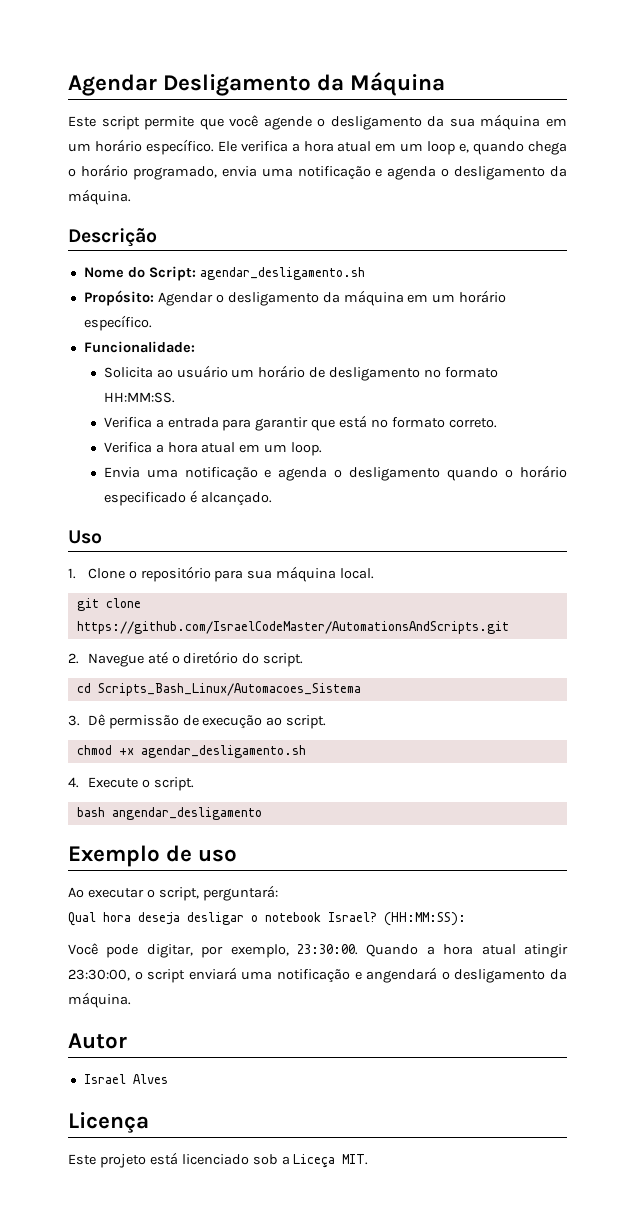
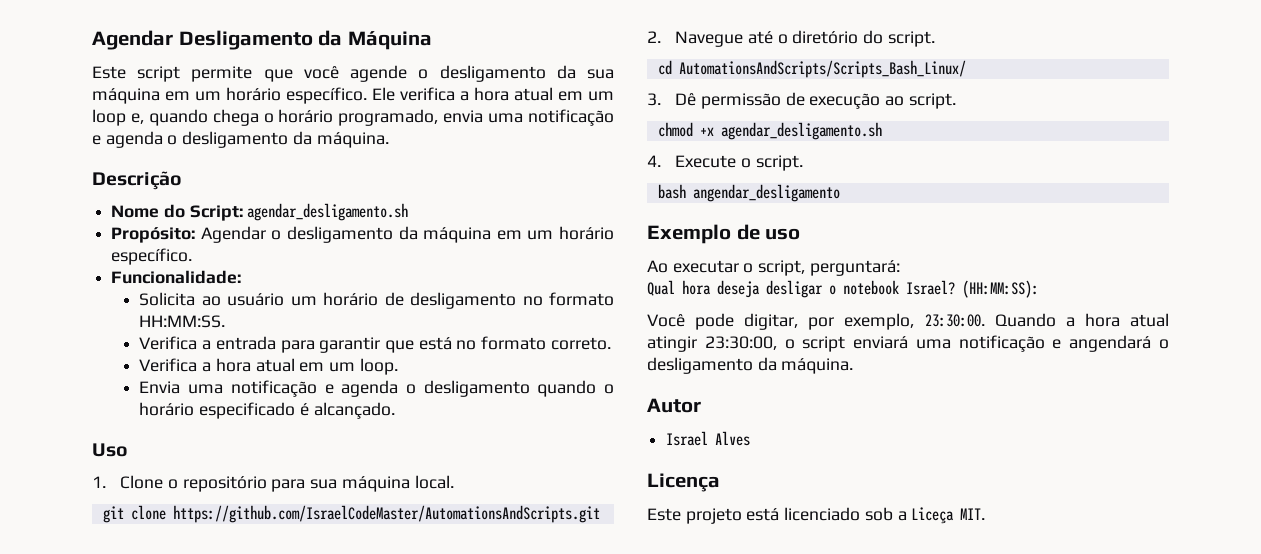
- cd Scripts_Bash_Linux/Automacoes_Sistema
+ cd AutomationsAndScripts/Scripts_Bash_Linux/

